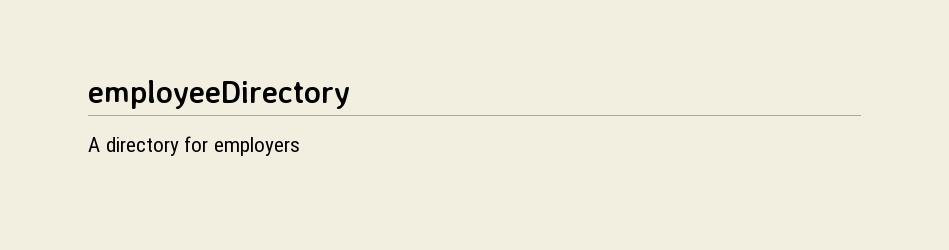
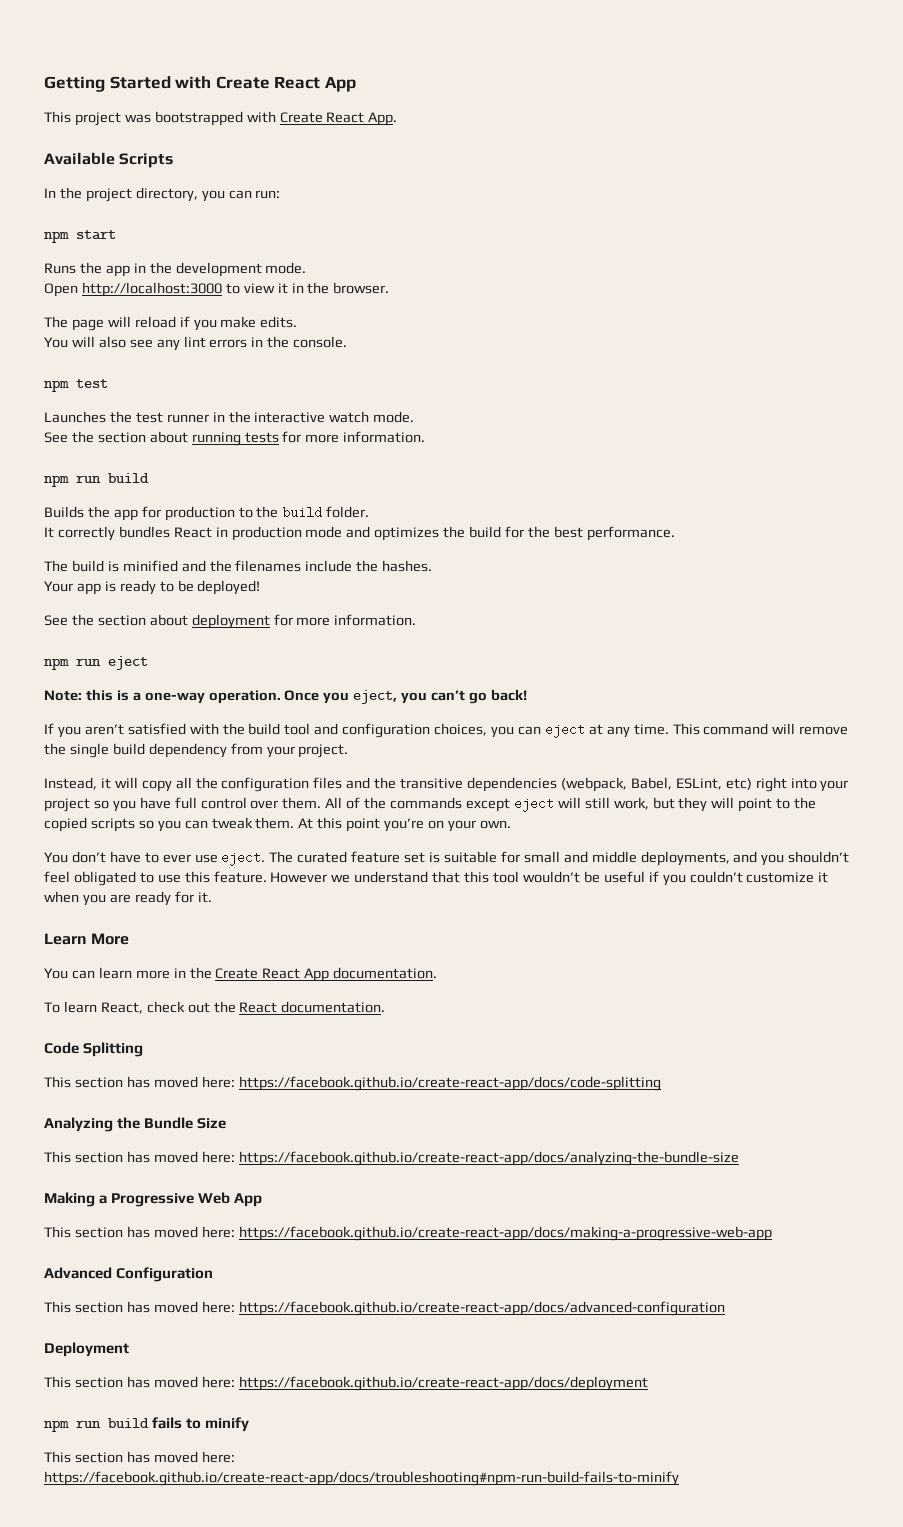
- employeeDirectory
- A directory for employers
+ Getting Started with Create React App
+ This project was bootstrapped with Create React App.
+ Available Scripts
+ In the project directory, you can run:
+ npm start
+ Runs the app in the development mode.
+ Open http://localhost:3000 to view it in the browser.
+ The page will reload if you make edits.
+ You will also see any lint errors in the console.
+ npm test
+ Launches the test runner in the interactive watch mode.
+ See the section about running tests for more information.
+ npm run build
+ Builds the app for production to the build folder.
+ It correctly bundles React in production mode and optimizes the build for the best performance.
+ The build is minified and the filenames include the hashes.
+ Your app is ready to be deployed!
+ See the section about deployment for more information.
+ npm run eject
+ Note: this is a one-way operation. Once you eject, you can’t go back!
+ If you aren’t satisfied with the build tool and configuration choices, you can eject at any time. This command will remove the single build dependency from your project.
+ Instead, it will copy all the configuration files and the transitive dependencies (webpack, Babel, ESLint, etc) right into your project so you have full control over them. All of the commands except eject will still work, but they will point to the copied scripts so you can tweak them. At this point you’re on your own.
+ You don’t have to ever use eject. The curated feature set is suitable for small and middle deployments, and you shouldn’t feel obligated to use this feature. However we understand that this tool wouldn’t be useful if you couldn’t customize it when you are ready for it.
+ Learn More
+ You can learn more in the Create React App documentation.
+ To learn React, check out the React documentation.
+ Code Splitting
+ This section has moved here: https://facebook.github.io/create-react-app/docs/code-splitting
+ Analyzing the Bundle Size
+ This section has moved here: https://facebook.github.io/create-react-app/docs/analyzing-the-bundle-size
+ Making a Progressive Web App
+ This section has moved here: https://facebook.github.io/create-react-app/docs/making-a-progressive-web-app
+ Advanced Configuration
+ This section has moved here: https://facebook.github.io/create-react-app/docs/advanced-configuration
+ Deployment
+ This section has moved here: https://facebook.github.io/create-react-app/docs/deployment
+ npm run build fails to minify
+ This section has moved here: https://facebook.github.io/create-react-app/docs/troubleshooting#npm-run-build-fails-to-minify

